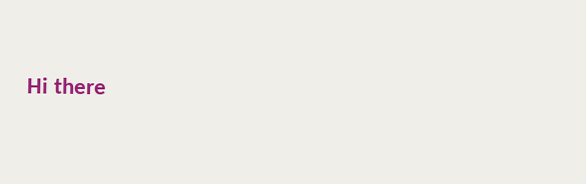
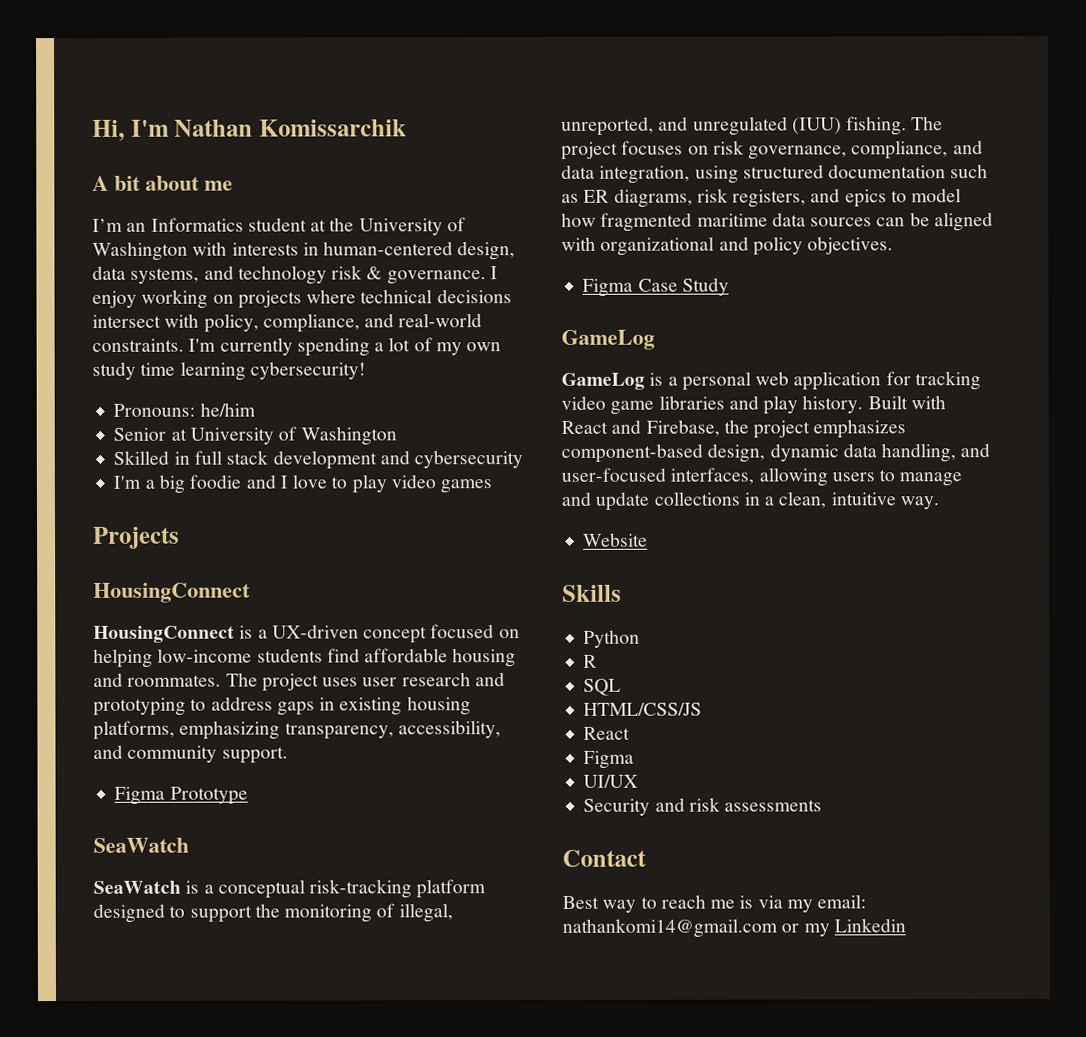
- Hi there
+ Hi, I'm Nathan Komissarchik
+ A bit about me
+ I’m an Informatics student at the University of Washington with interests in human-centered design, data systems, and technology risk & governance. I enjoy working on projects where technical decisions intersect with policy, compliance, and real-world constraints. I'm currently spending a lot of my own study time learning cybersecurity!
+ Pronouns: he/him
+ Senior at University of Washington
+ Skilled in full stack development and cybersecurity
+ I'm a big foodie and I love to play video games
+ Projects
+ HousingConnect
+ HousingConnect is a UX-driven concept focused on helping low-income students find affordable housing and roommates. The project uses user research and prototyping to address gaps in existing housing platforms, emphasizing transparency, accessibility, and community support.
+ Figma Prototype
+ SeaWatch
+ SeaWatch is a conceptual risk-tracking platform designed to support the monitoring of illegal, unreported, and unregulated (IUU) fishing. The project focuses on risk governance, compliance, and data integration, using structured documentation such as ER diagrams, risk registers, and epics to model how fragmented maritime data sources can be aligned with organizational and policy objectives.
+ Figma Case Study
+ GameLog
+ GameLog is a personal web application for tracking video game libraries and play history. Built with React and Firebase, the project emphasizes component-based design, dynamic data handling, and user-focused interfaces, allowing users to manage and update collections in a clean, intuitive way.
+ Website
+ Skills
+ Python
+ R
+ SQL
+ HTML/CSS/JS
+ React
+ Figma
+ UI/UX
+ Security and risk assessments
+ Contact
+ Best way to reach me is via my email: nathankomi14@gmail.com or my Linkedin

